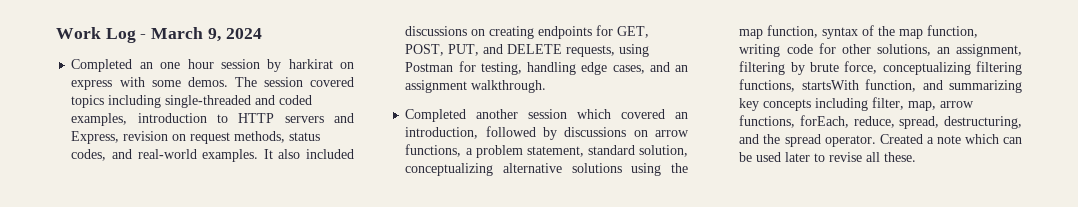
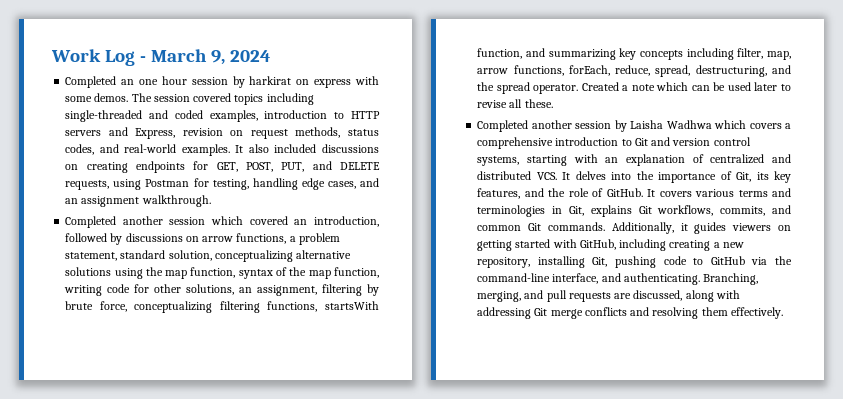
+ Completed another session by Laisha Wadhwa which covers a comprehensive introduction to Git and version control systems, starting with an explanation of centralized and distributed VCS. It delves into the importance of Git, its key features, and the role of GitHub. It covers various terms and terminologies in Git, explains Git workflows, commits, and common Git commands. Additionally, it guides viewers on getting started with GitHub, including creating a new repository, installing Git, pushing code to GitHub via the command-line interface, and authenticating. Branching, merging, and pull requests are discussed, along with addressing Git merge conflicts and resolving them effectively.

